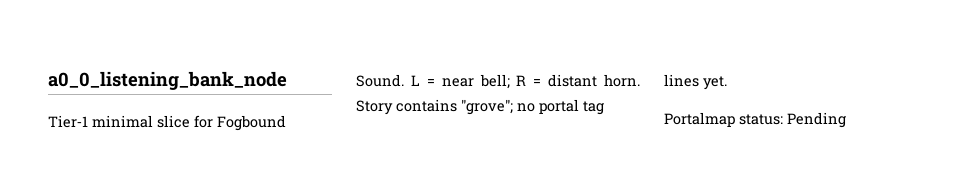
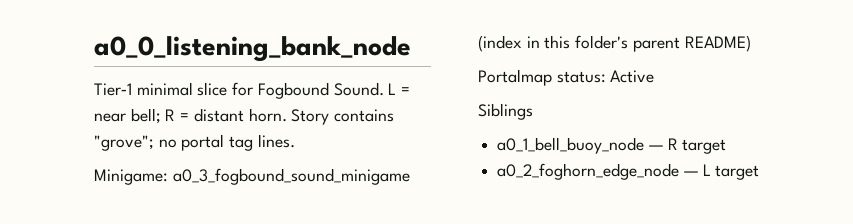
- Story contains "grove"; no portal tag lines yet.
- Portalmap status: Pending
+ Story contains "grove"; no portal tag lines.
+ Minigame: a0_3_fogbound_sound_minigame (index in this folder's parent README)
+ Portalmap status: Active
+ Siblings
+ a0_1_bell_buoy_node — R target
+ a0_2_foghorn_edge_node — L target

